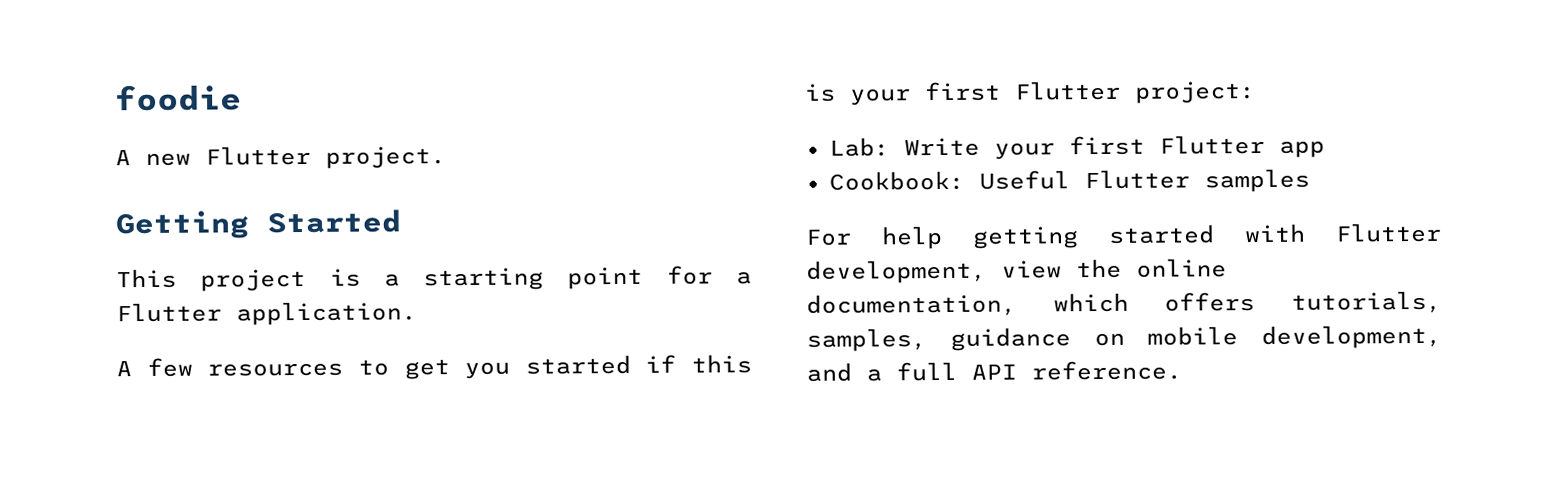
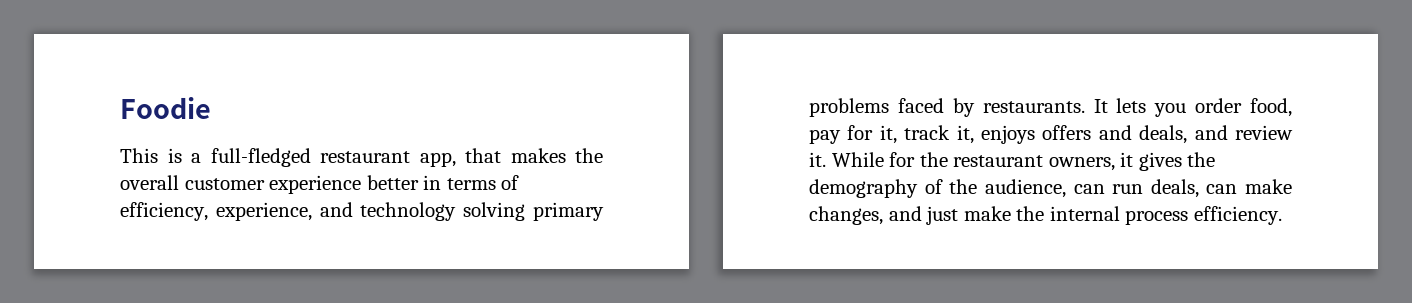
- foodie
- A new Flutter project.
- Getting Started
+ Foodie
- This project is a starting point for a Flutter application.
- A few resources to get you started if this is your first Flutter project:
- Lab: Write your first Flutter app
- Cookbook: Useful Flutter samples
- For help getting started with Flutter development, view the online documentation, which offers tutorials, samples, guidance on mobile development, and a full API reference.
+ This is a full-fledged restaurant app, that makes the overall customer experience better in terms of efficiency, experience, and technology solving primary problems faced by restaurants. It lets you order food, pay for it, track it, enjoys offers and deals, and review it. While for the restaurant owners, it gives the demography of the audience, can run deals, can make changes, and just make the internal process efficiency.

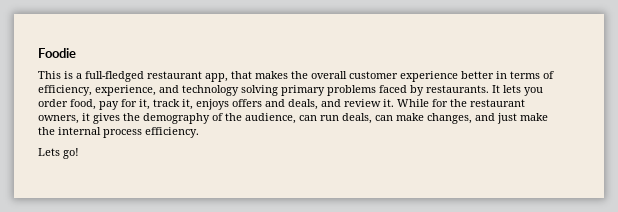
+ Lets go!

